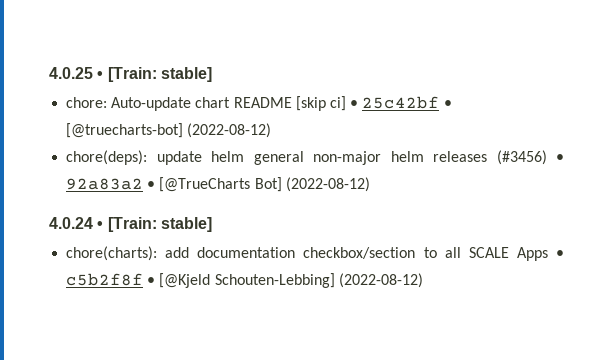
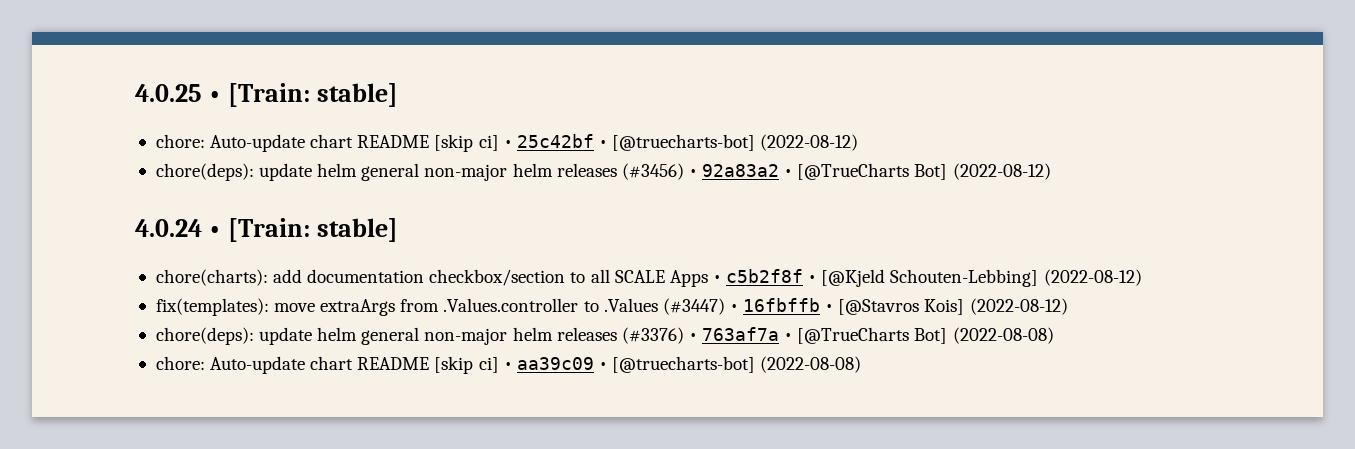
+ fix(templates): move extraArgs from .Values.controller to .Values (#3447) • 16fbffb • [@Stavros Kois] (2022-08-12)
+ chore(deps): update helm general non-major helm releases (#3376) • 763af7a • [@TrueCharts Bot] (2022-08-08)
+ chore: Auto-update chart README [skip ci] • aa39c09 • [@truecharts-bot] (2022-08-08)

